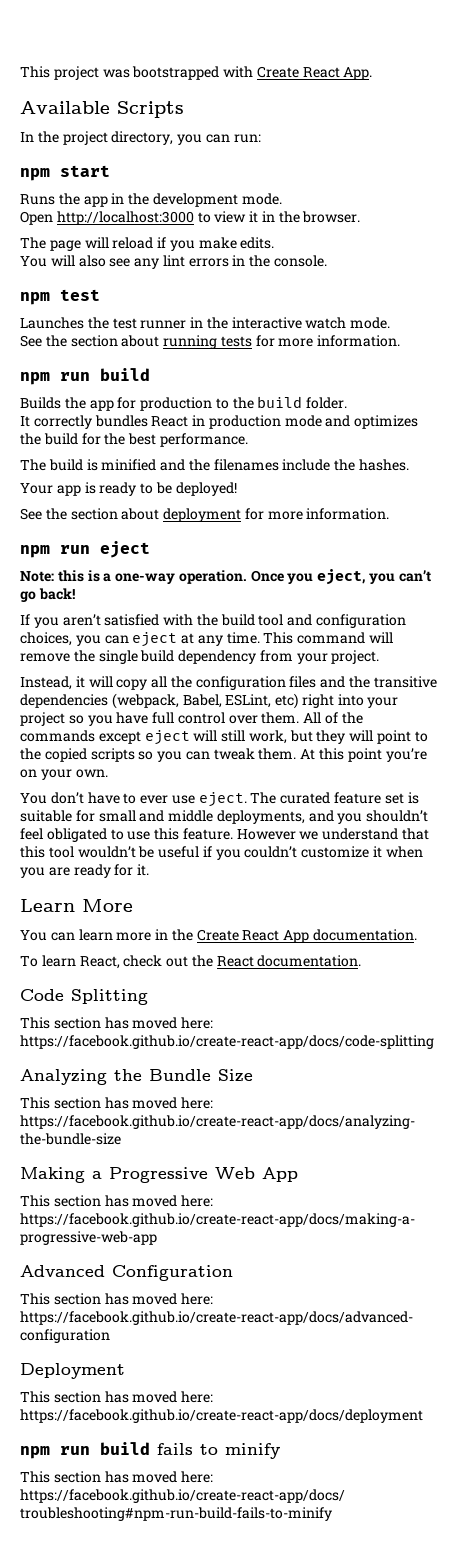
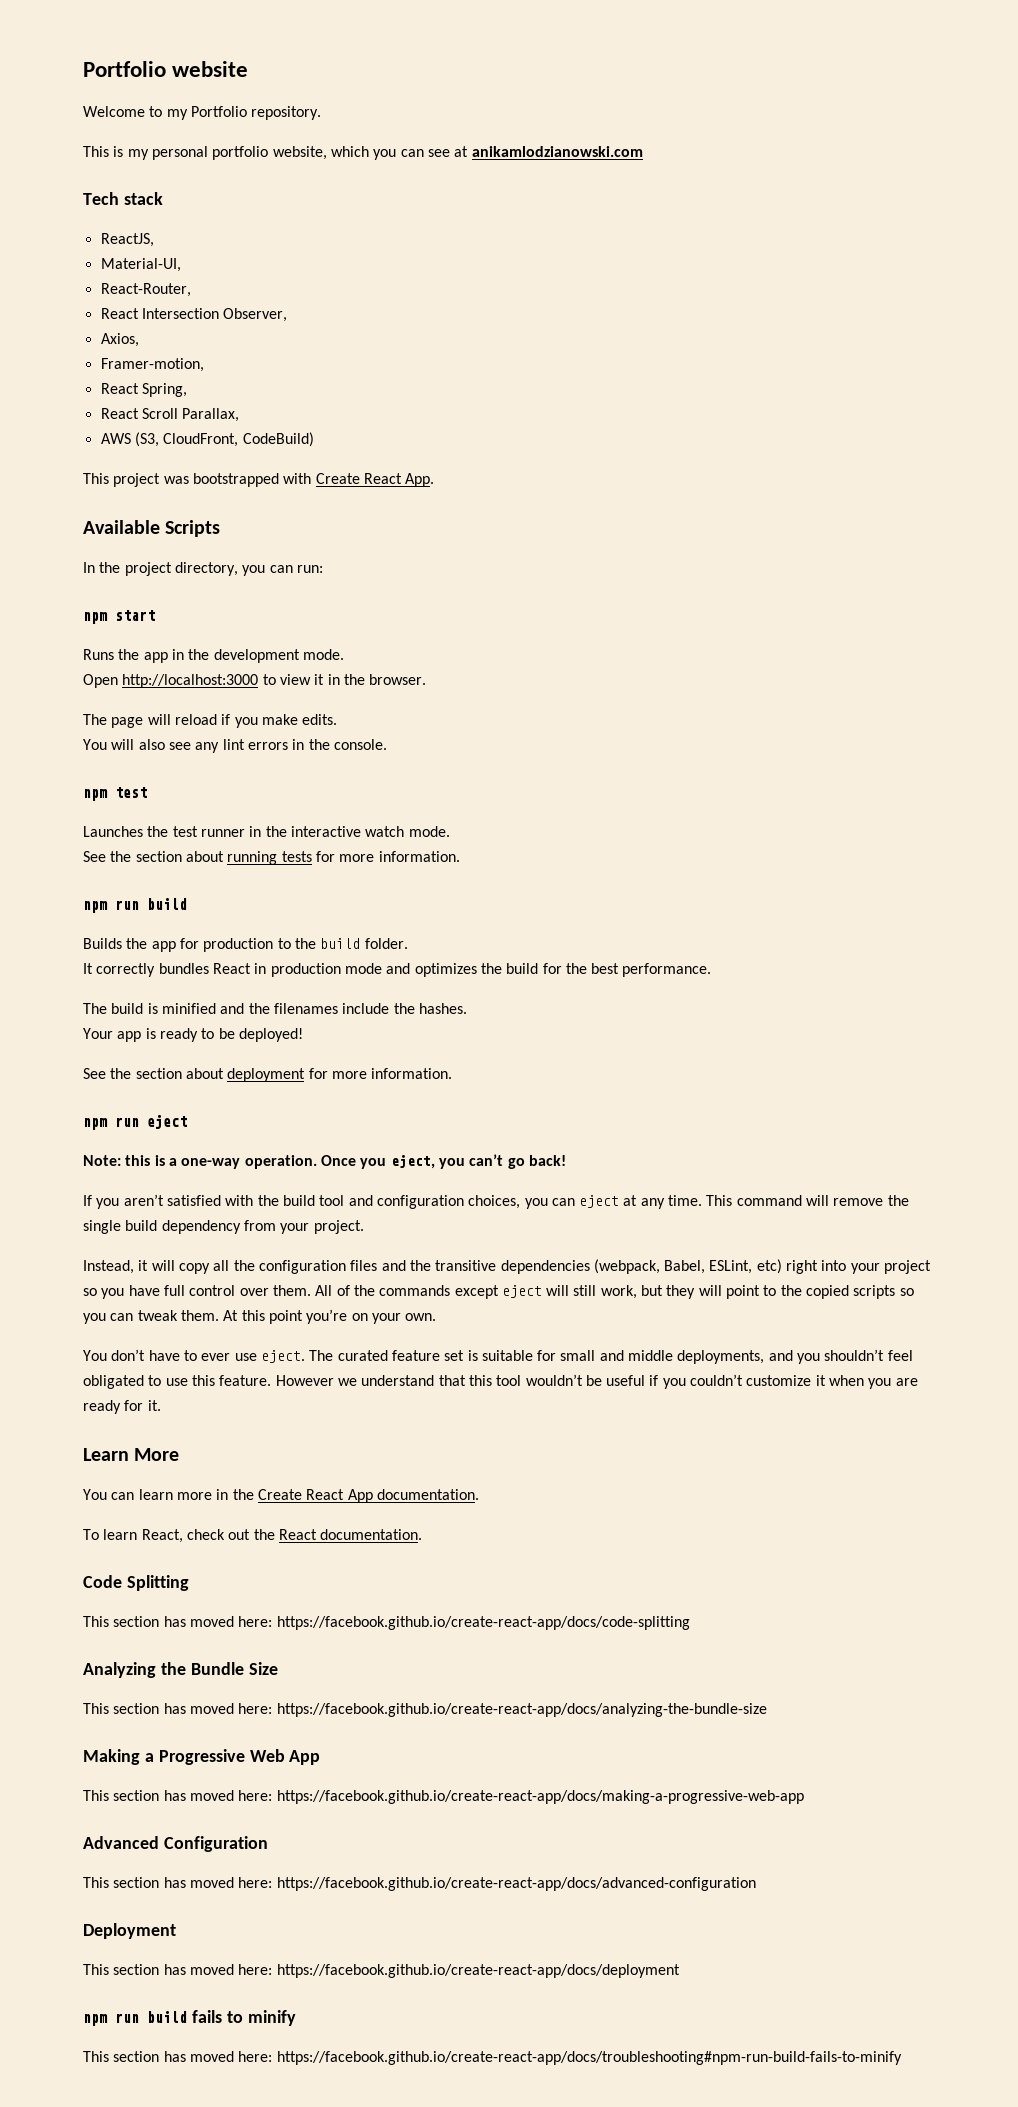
+ Portfolio website
+ Welcome to my Portfolio repository.
+ This is my personal portfolio website, which you can see at anikamlodzianowski.com
+ Tech stack
+ ReactJS,
+ Material-UI,
+ React-Router,
+ React Intersection Observer,
+ Axios,
+ Framer-motion,
+ React Spring,
+ React Scroll Parallax,
+ AWS (S3, CloudFront, CodeBuild)

